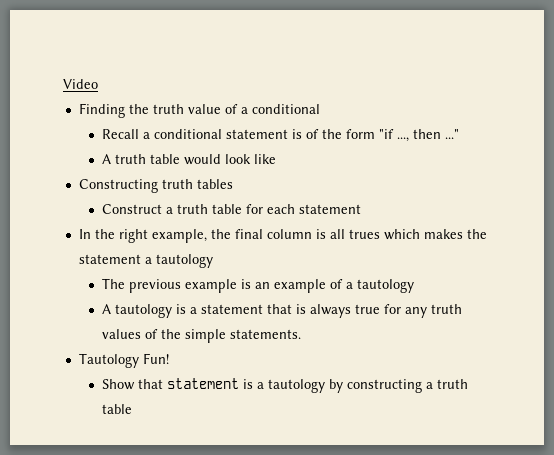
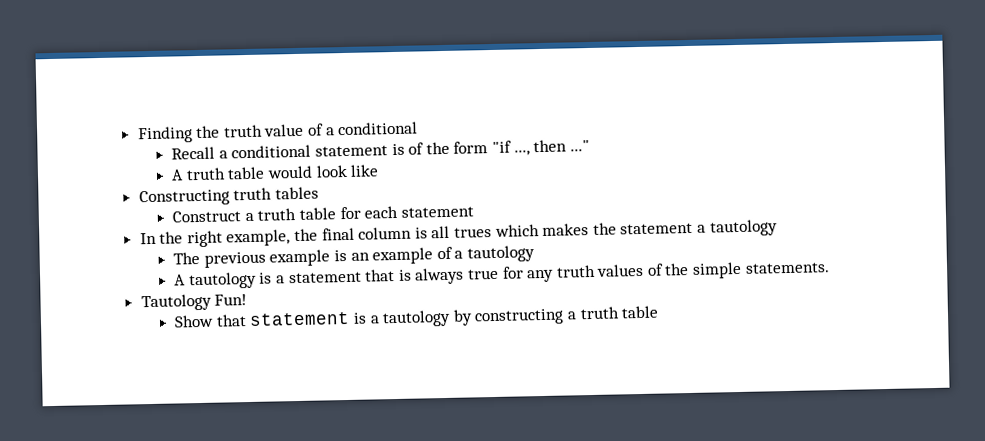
- Video

